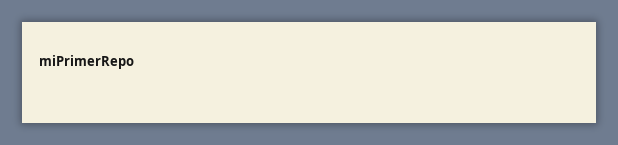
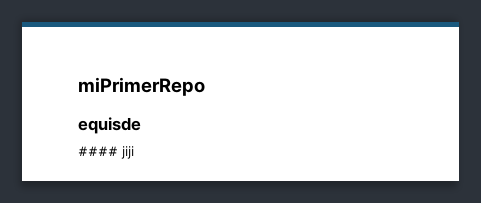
+ equisde
+ #### jiji

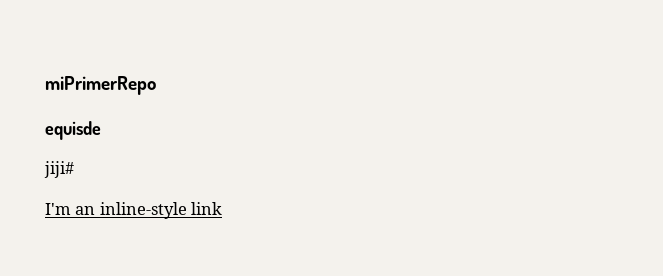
- #### jiji
+ jiji#
+ I'm an inline-style link

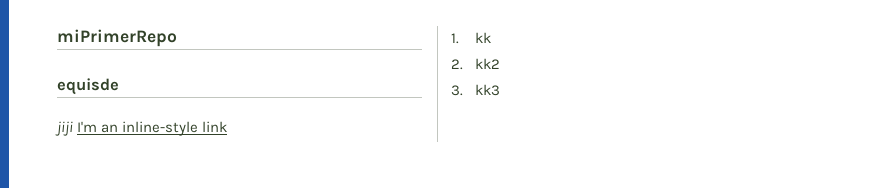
- jiji#
- I'm an inline-style link
+ jiji I'm an inline-style link
+ 1. kk
+ 2. kk2
+ 3. kk3

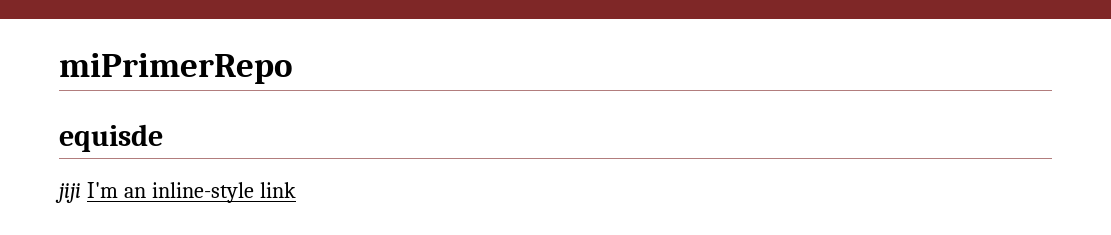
- 1. kk
- 2. kk2
- 3. kk3

